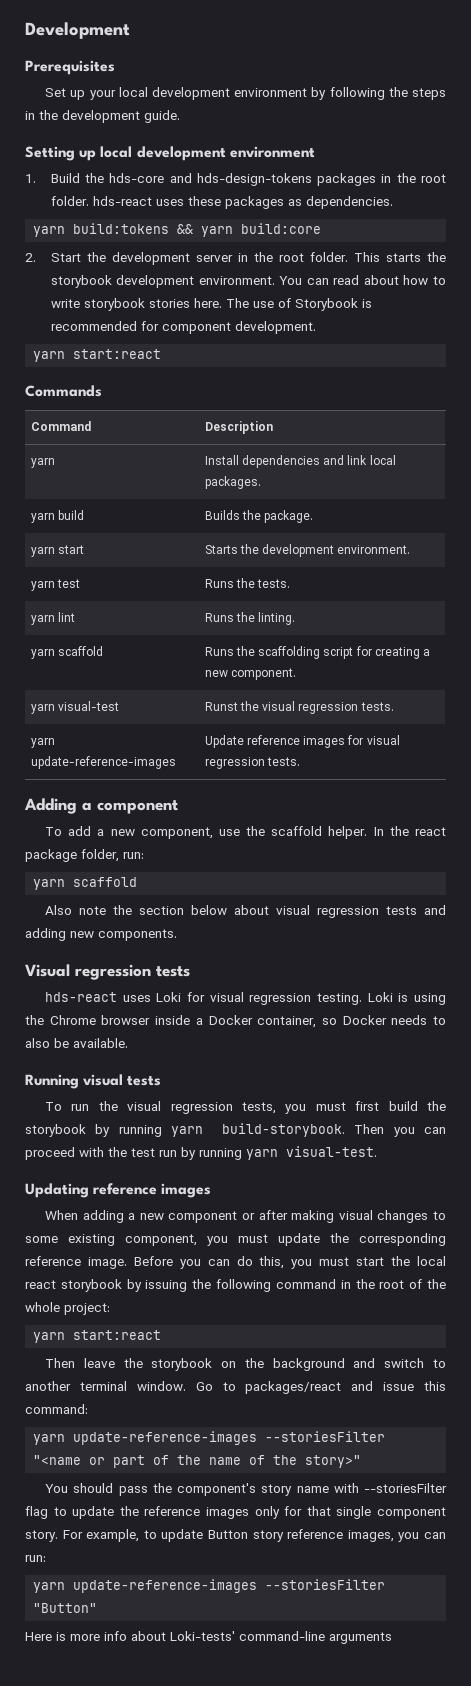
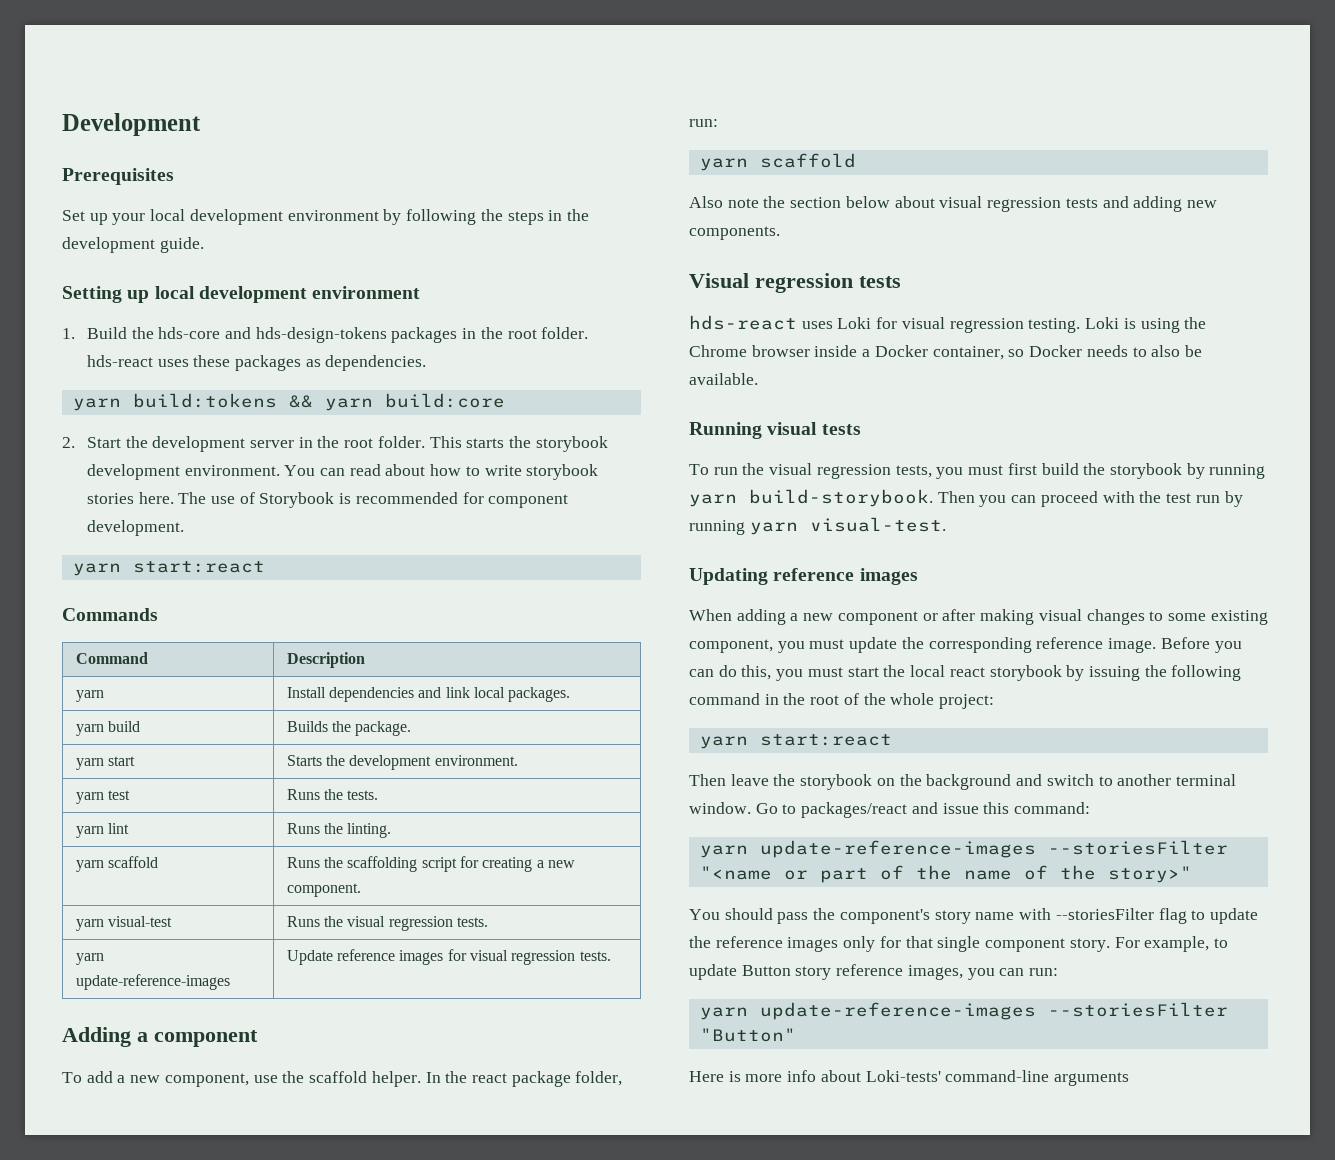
- yarn visual-test | Runst the visual regression tests.
+ yarn visual-test | Runs the visual regression tests.

